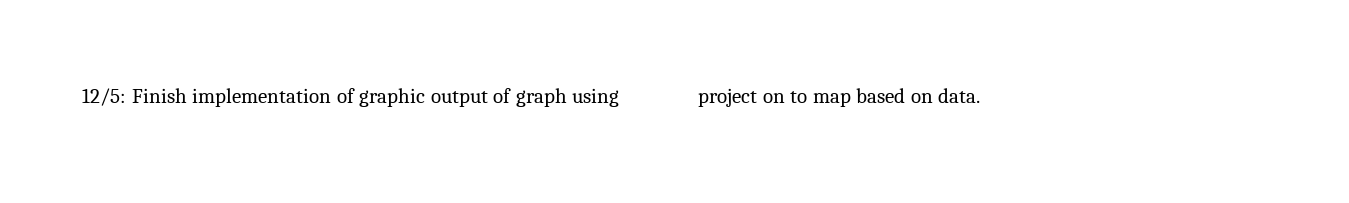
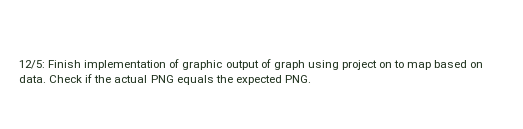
+ Check if the actual PNG equals the expected PNG.

